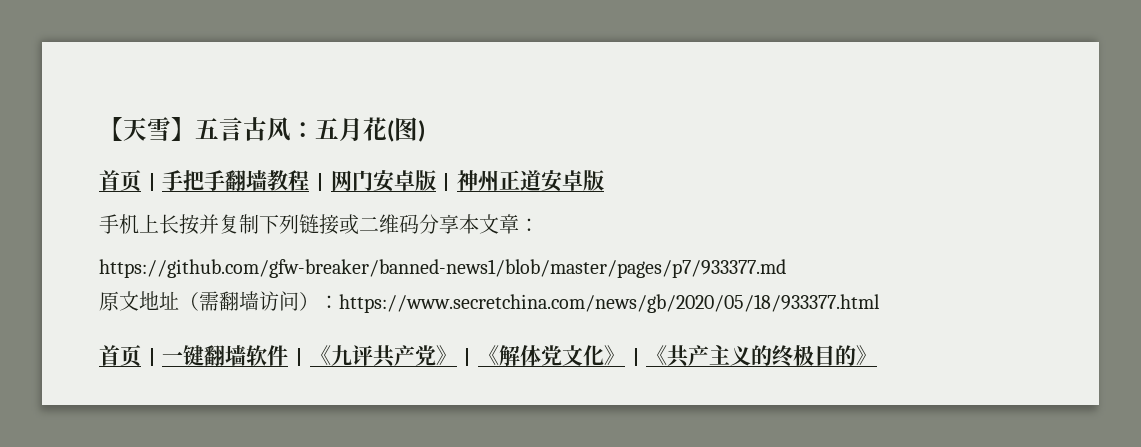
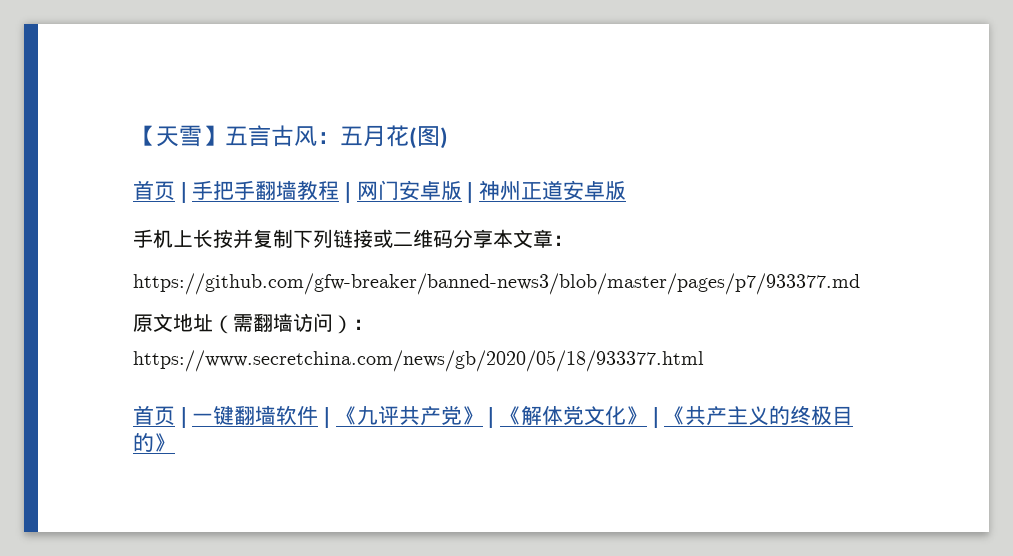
- https://github.com/gfw-breaker/banned-news1/blob/master/pages/p7/933377.md
+ https://github.com/gfw-breaker/banned-news3/blob/master/pages/p7/933377.md

